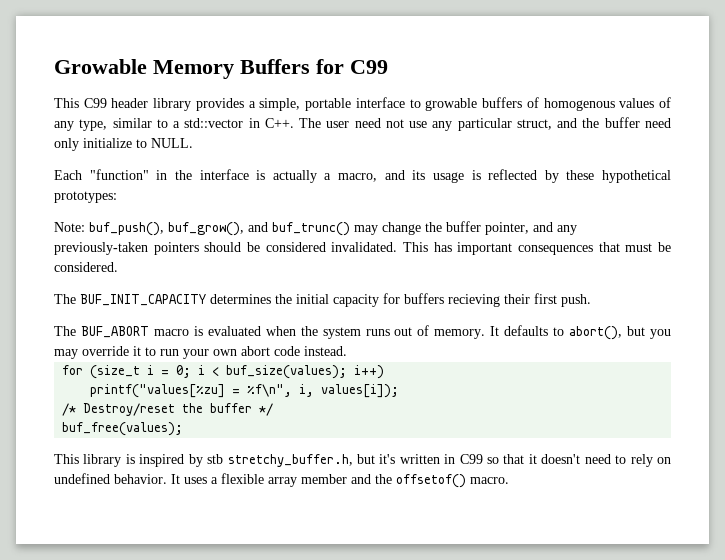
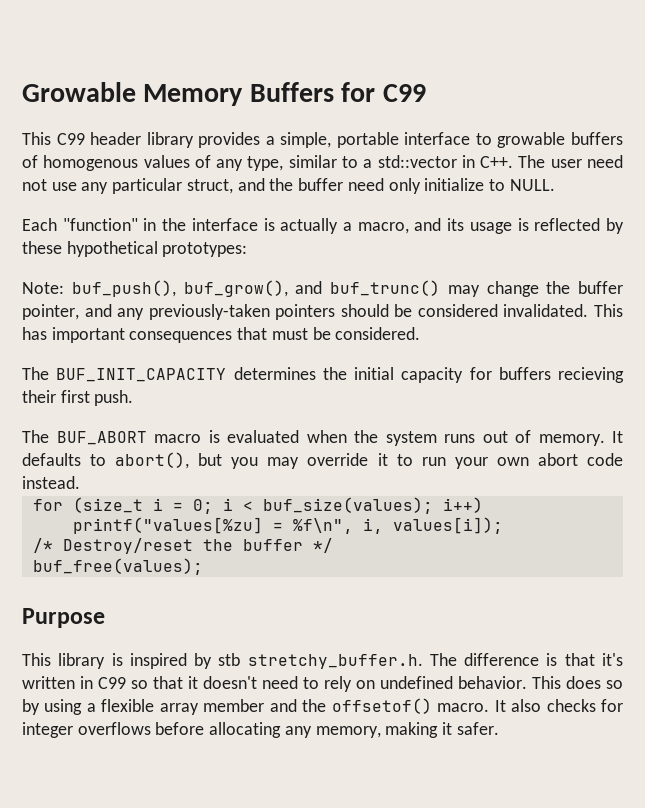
+ Purpose
- This library is inspired by stb stretchy_buffer.h, but it's written in C99 so that it doesn't need to rely on undefined behavior.
+ This library is inspired by stb stretchy_buffer.h. The difference is that it's written in C99 so that it doesn't need to rely on undefined behavior.
- It uses a flexible array member and the offsetof() macro.
+ This does so by using a flexible array member and the offsetof() macro.
+ It also checks for integer overflows before allocating any memory, making it safer.

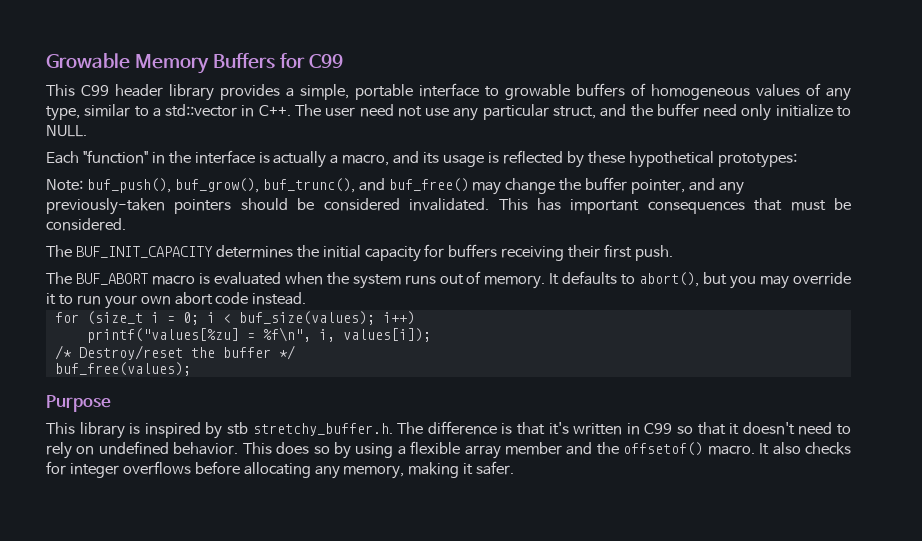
- This C99 header library provides a simple, portable interface to growable buffers of homogenous values of any type, similar to a std::vector in C++. The user need not use any particular struct, and the buffer need only initialize to NULL.
+ This C99 header library provides a simple, portable interface to growable buffers of homogeneous values of any type, similar to a std::vector in C++. The user need not use any particular struct, and the buffer need only initialize to NULL.
- Note: buf_push(), buf_grow(), and buf_trunc() may change the buffer pointer, and any previously-taken pointers should be considered invalidated.
+ Note: buf_push(), buf_grow(), buf_trunc(), and buf_free() may change the buffer pointer, and any previously-taken pointers should be considered invalidated.
- The BUF_INIT_CAPACITY determines the initial capacity for buffers recieving their first push.
+ The BUF_INIT_CAPACITY determines the initial capacity for buffers receiving their first push.

